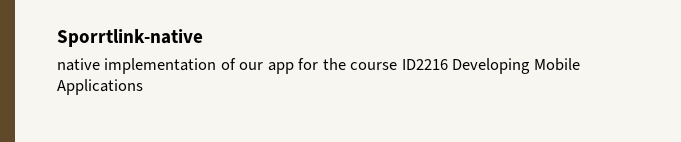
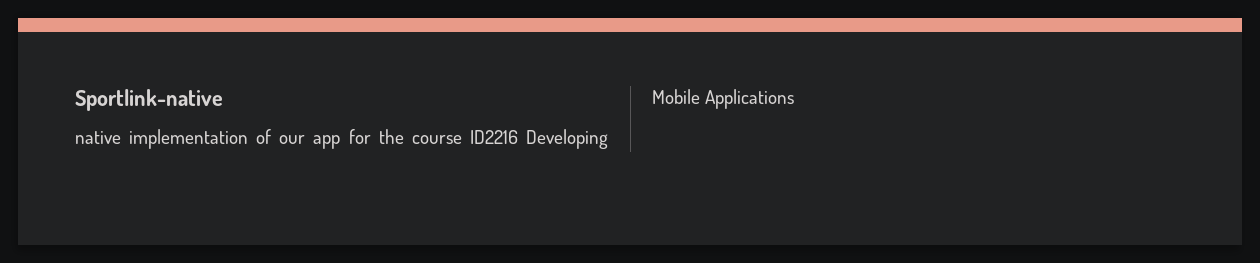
- Sporrtlink-native
+ Sportlink-native

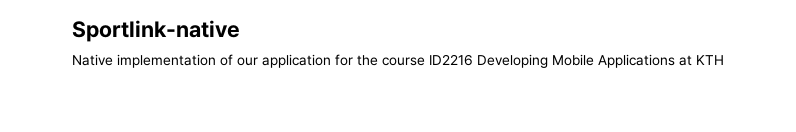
- native implementation of our app for the course ID2216 Developing Mobile Applications
+ Native implementation of our application for the course ID2216 Developing Mobile Applications at KTH

